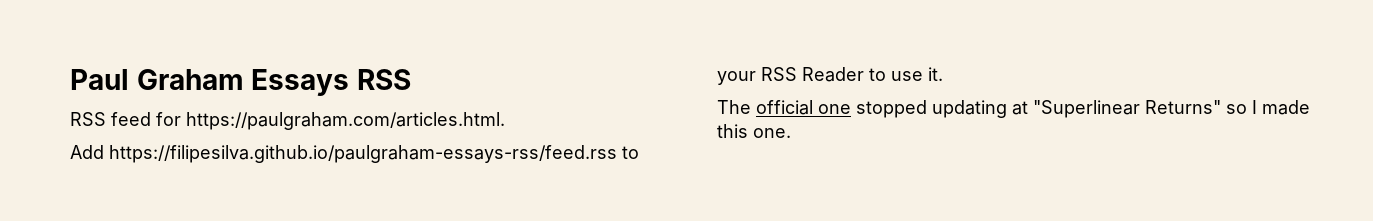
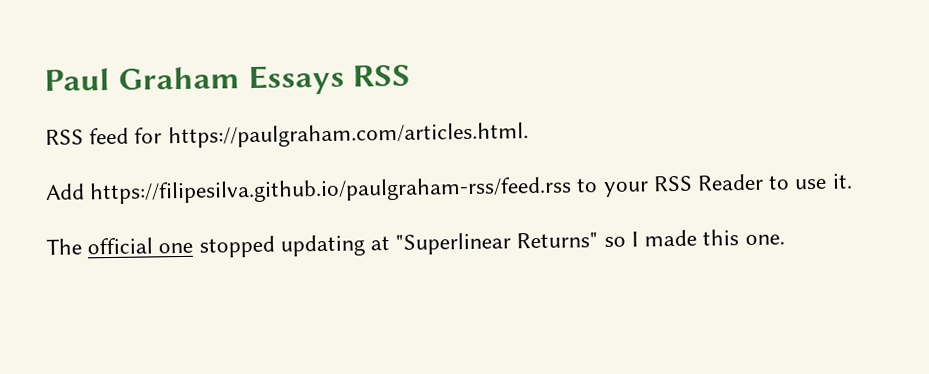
- Add https://filipesilva.github.io/paulgraham-essays-rss/feed.rss to your RSS Reader to use it.
+ Add https://filipesilva.github.io/paulgraham-rss/feed.rss to your RSS Reader to use it.

